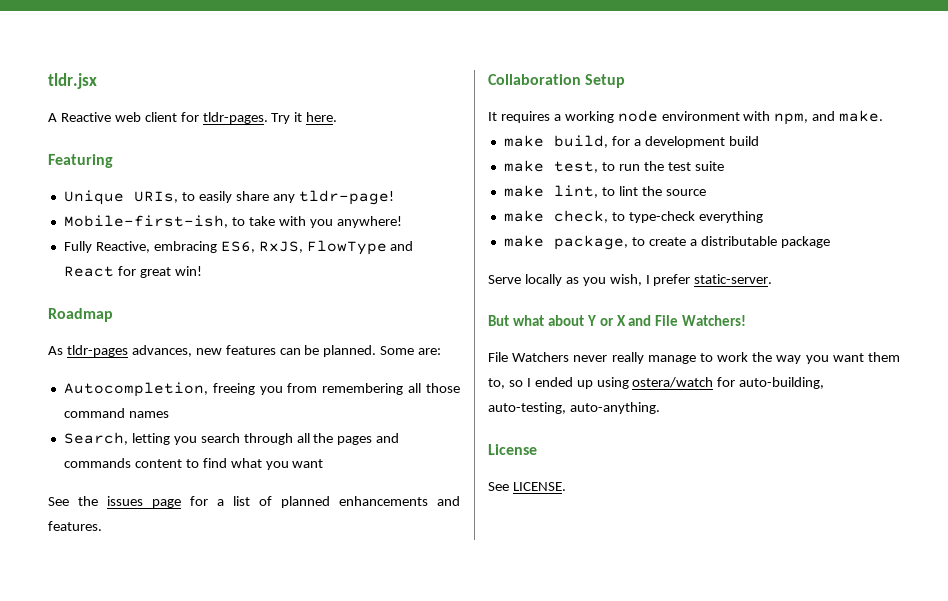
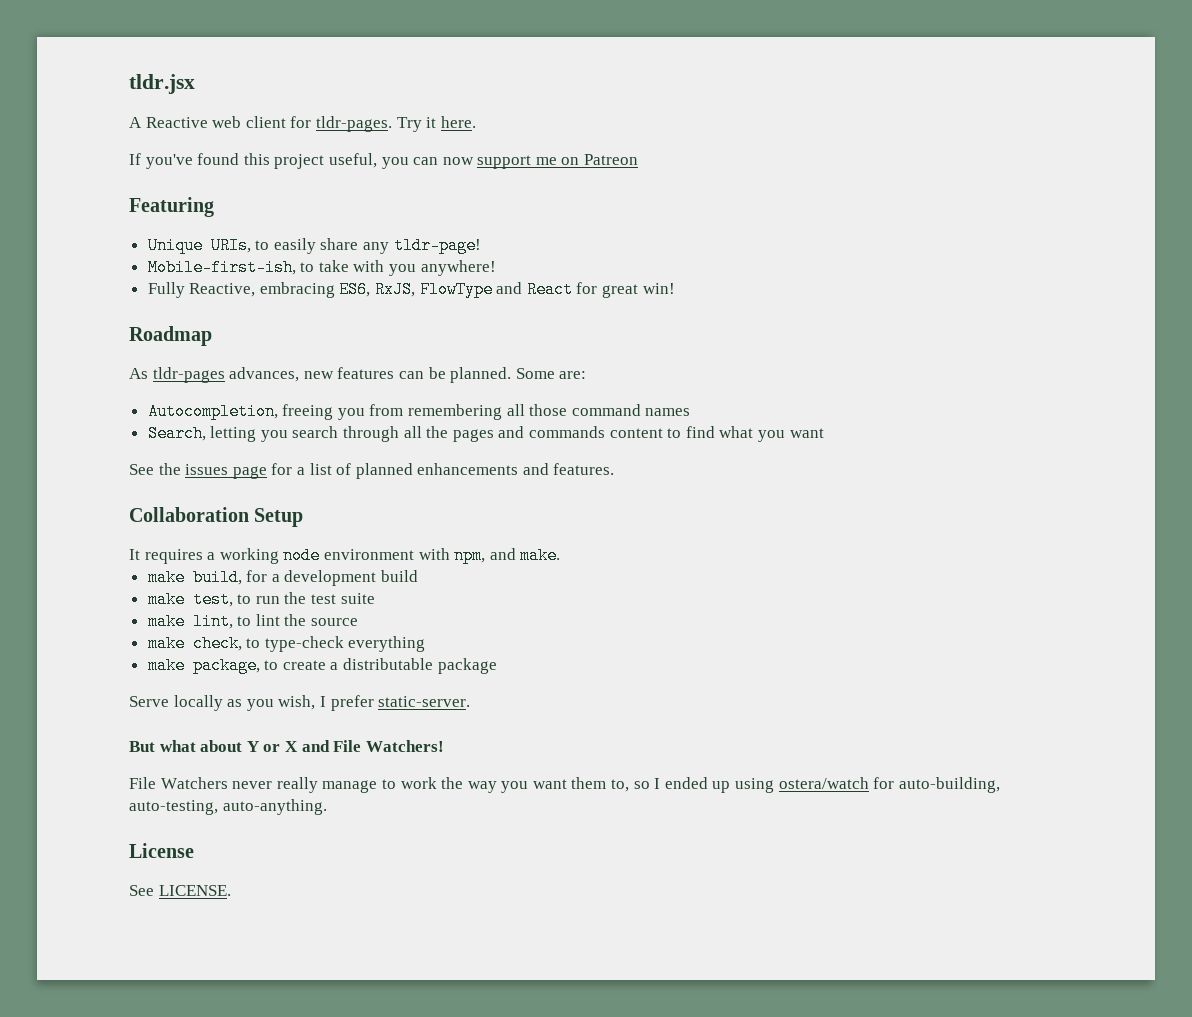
+ If you've found this project useful, you can now support me on Patreon

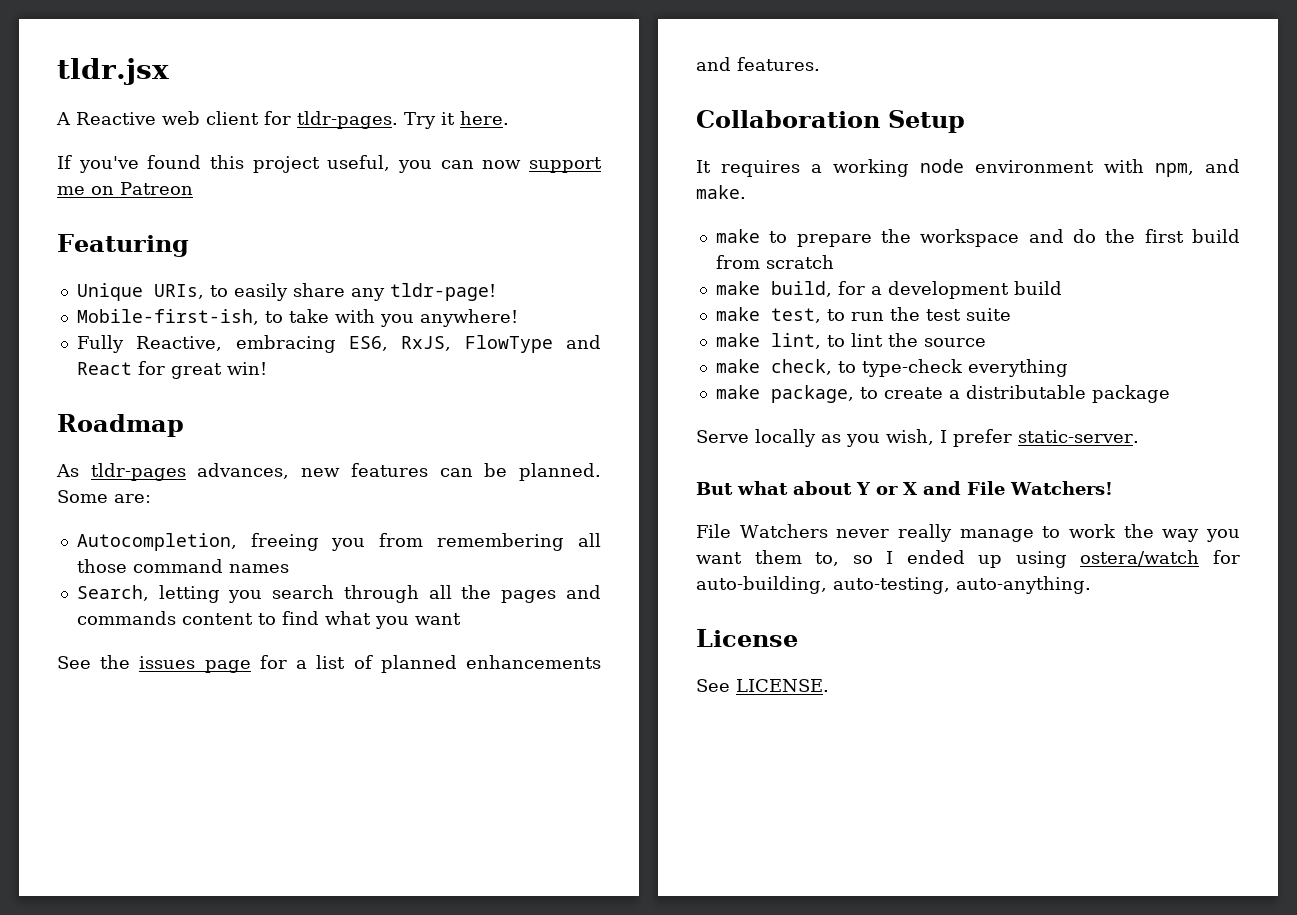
+ make to prepare the workspace and do the first build from scratch

